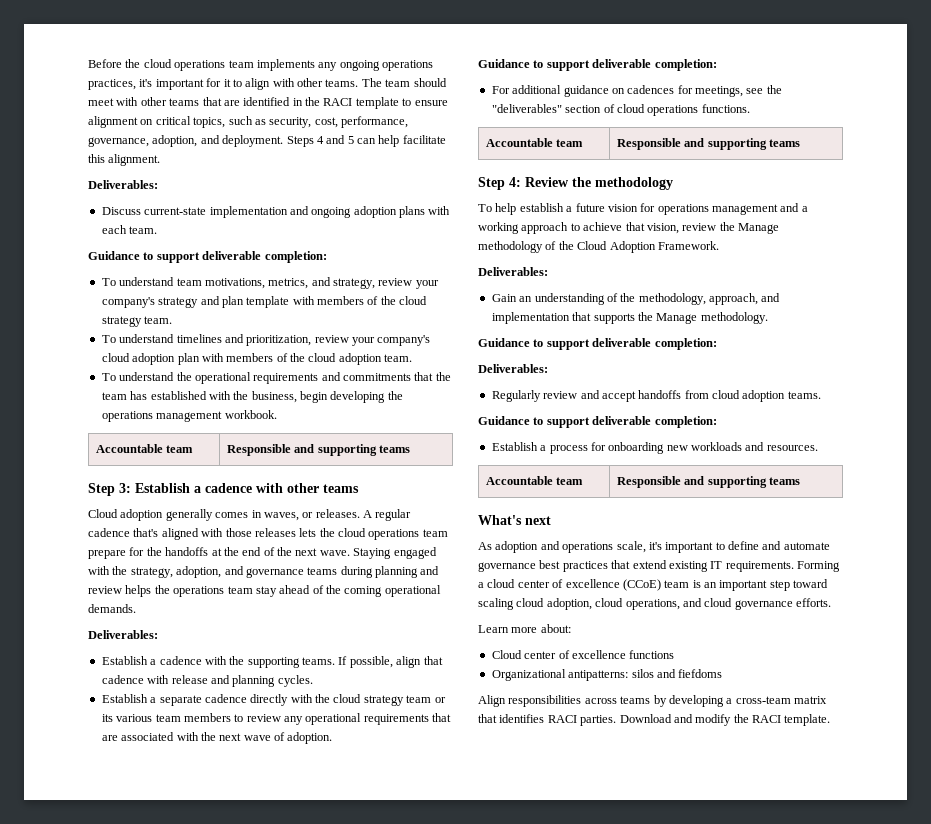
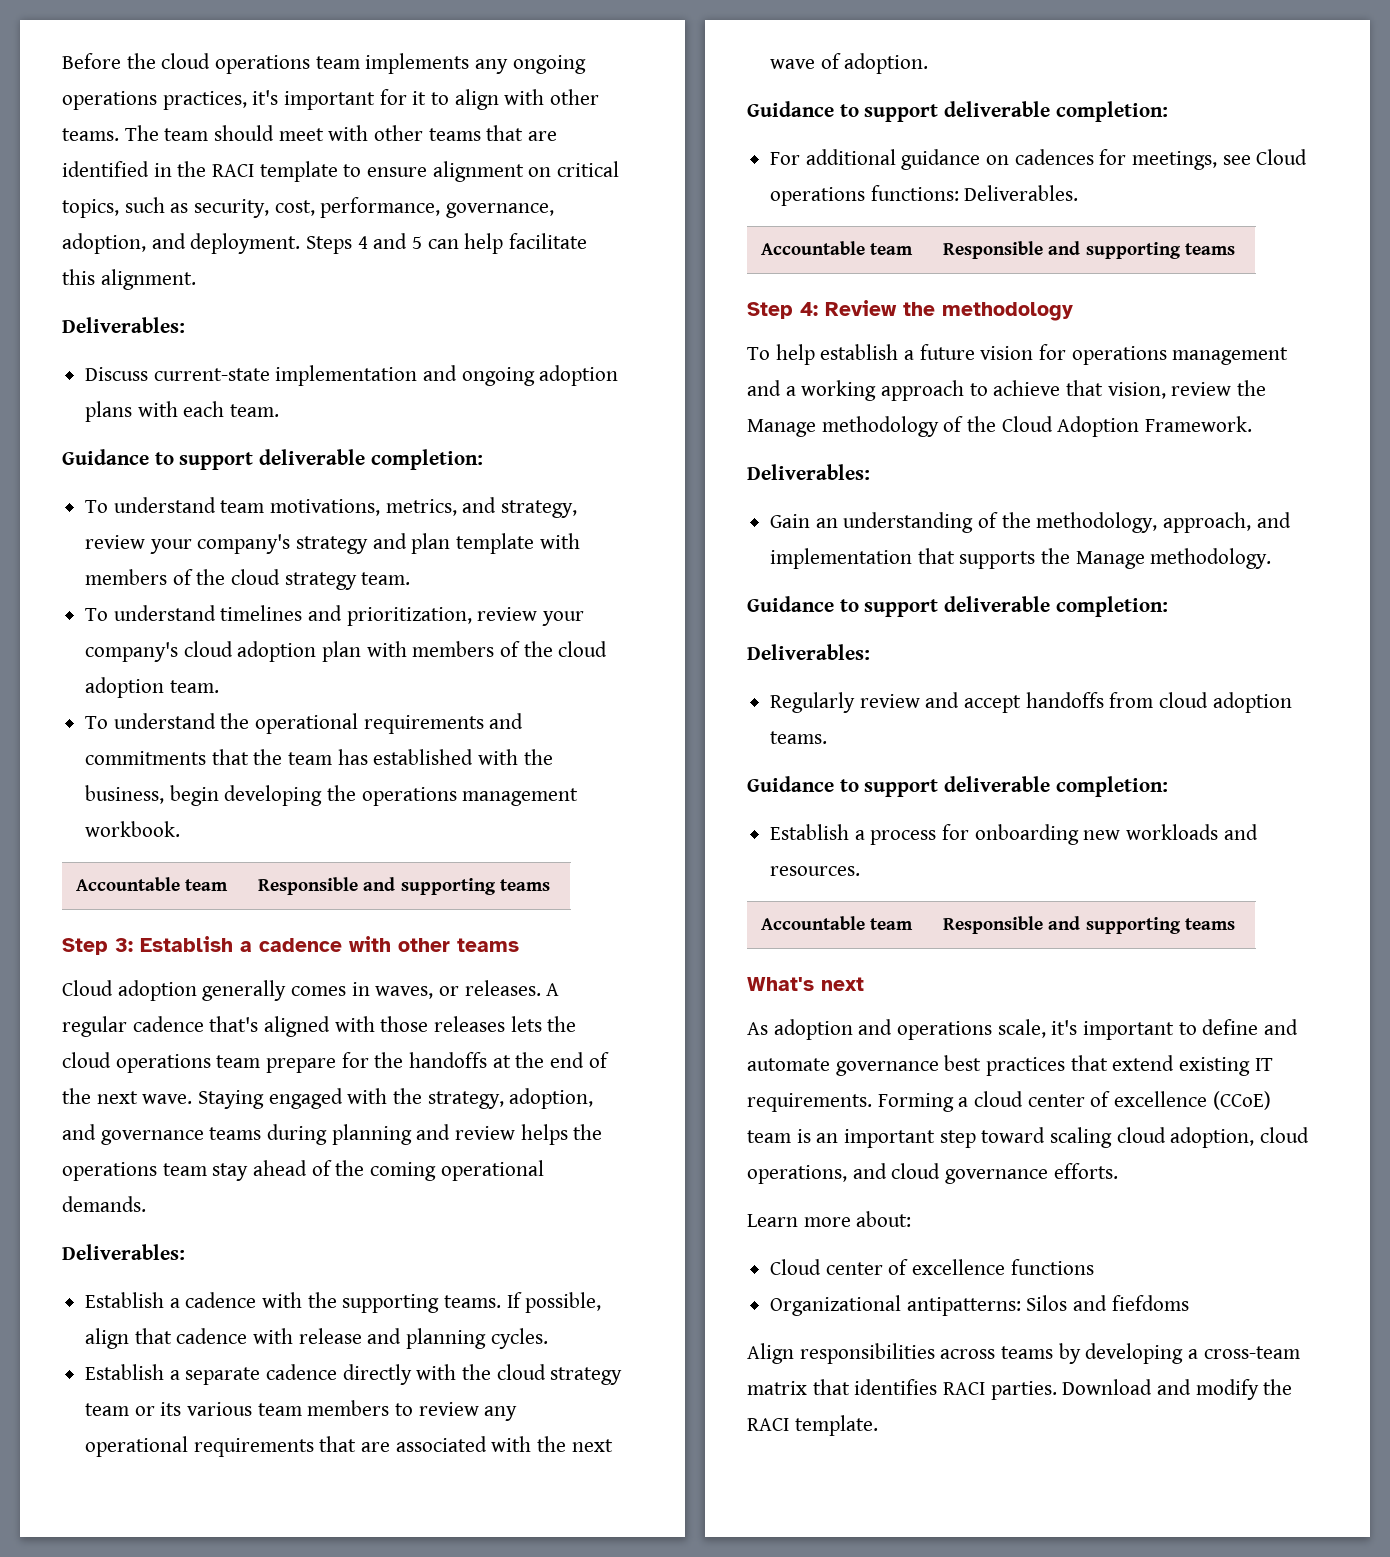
- For additional guidance on cadences for meetings, see the "deliverables" section of cloud operations functions.
+ For additional guidance on cadences for meetings, see Cloud operations functions: Deliverables.
- Organizational antipatterns: silos and fiefdoms
+ Organizational antipatterns: Silos and fiefdoms

